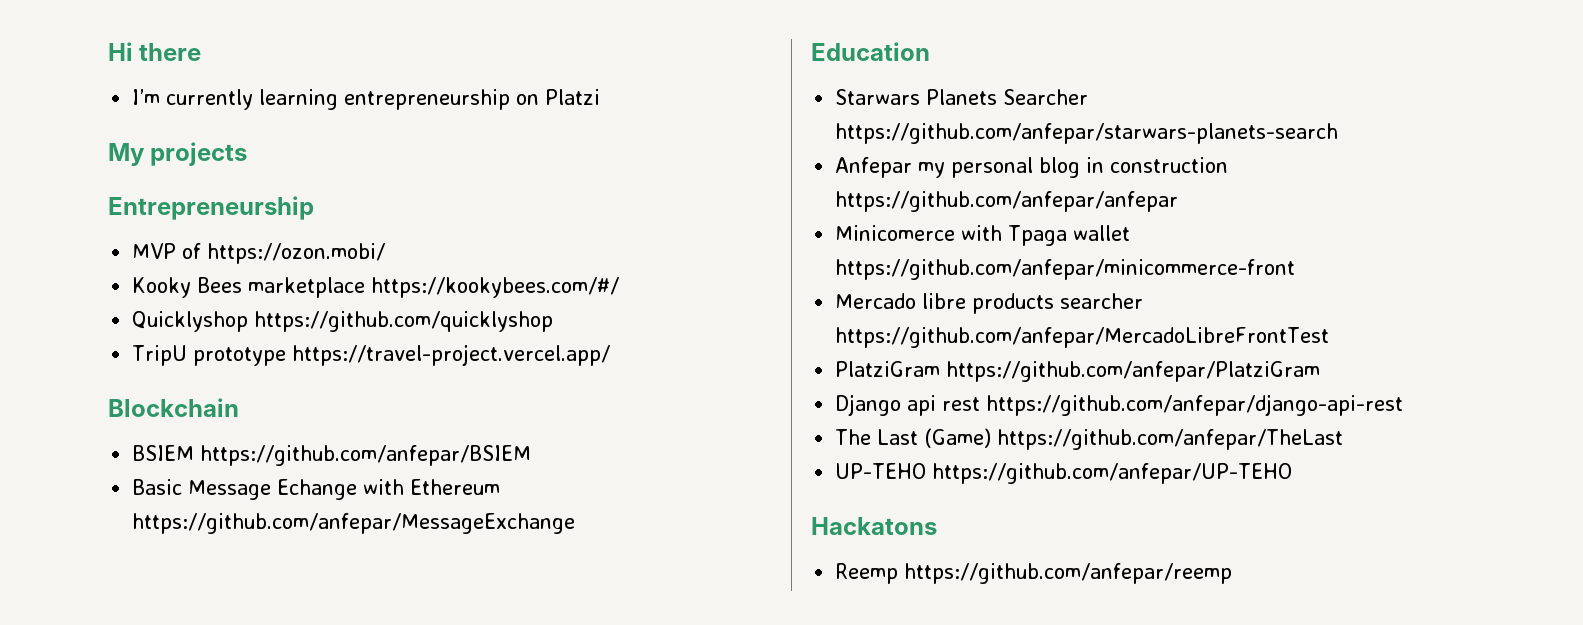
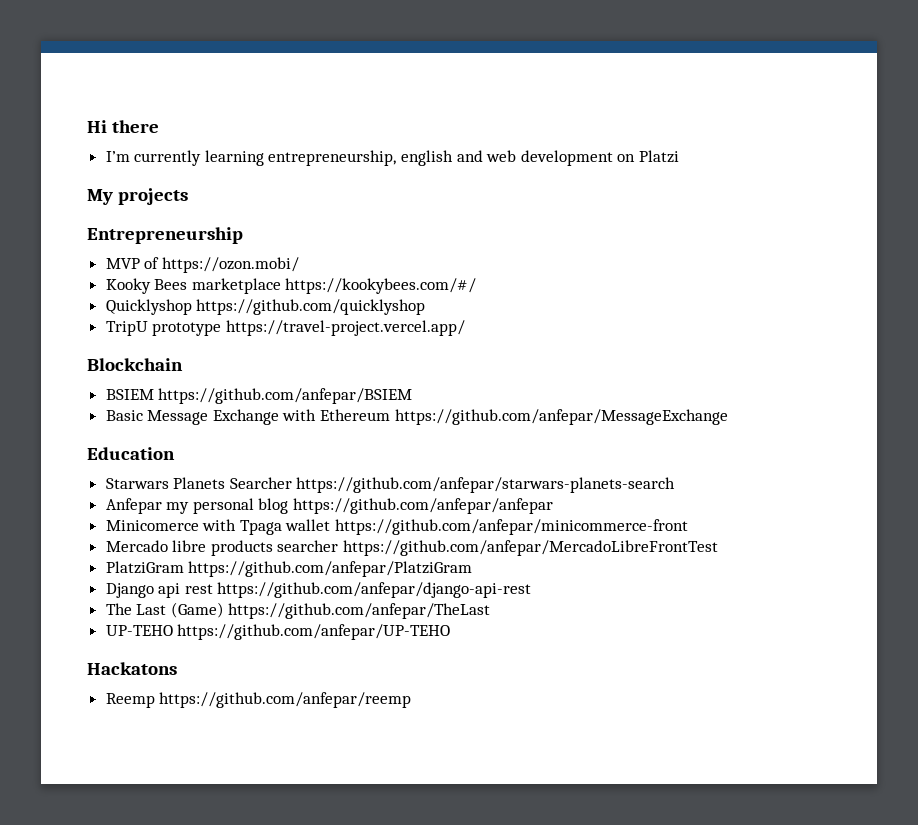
- I’m currently learning entrepreneurship on Platzi
+ I’m currently learning entrepreneurship, english and web development on Platzi
- Basic Message Echange with Ethereum https://github.com/anfepar/MessageExchange
+ Basic Message Exchange with Ethereum https://github.com/anfepar/MessageExchange
- Anfepar my personal blog in construction https://github.com/anfepar/anfepar
+ Anfepar my personal blog https://github.com/anfepar/anfepar

